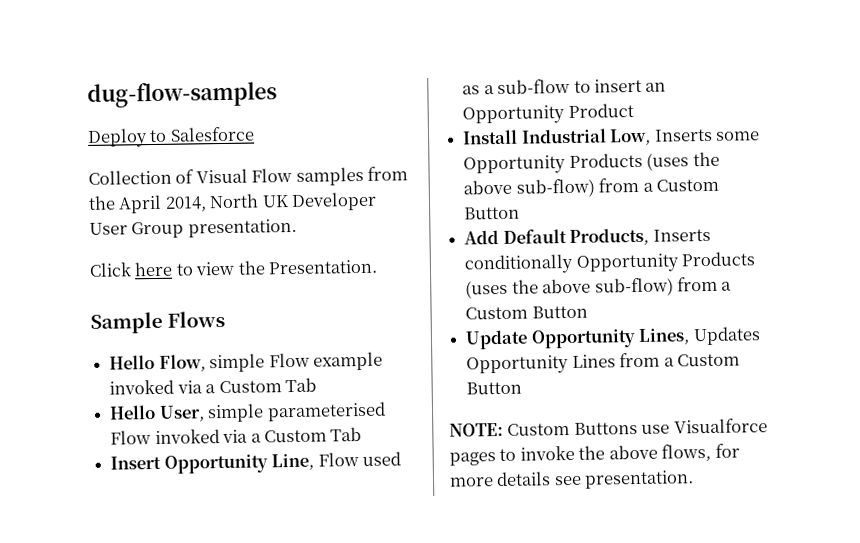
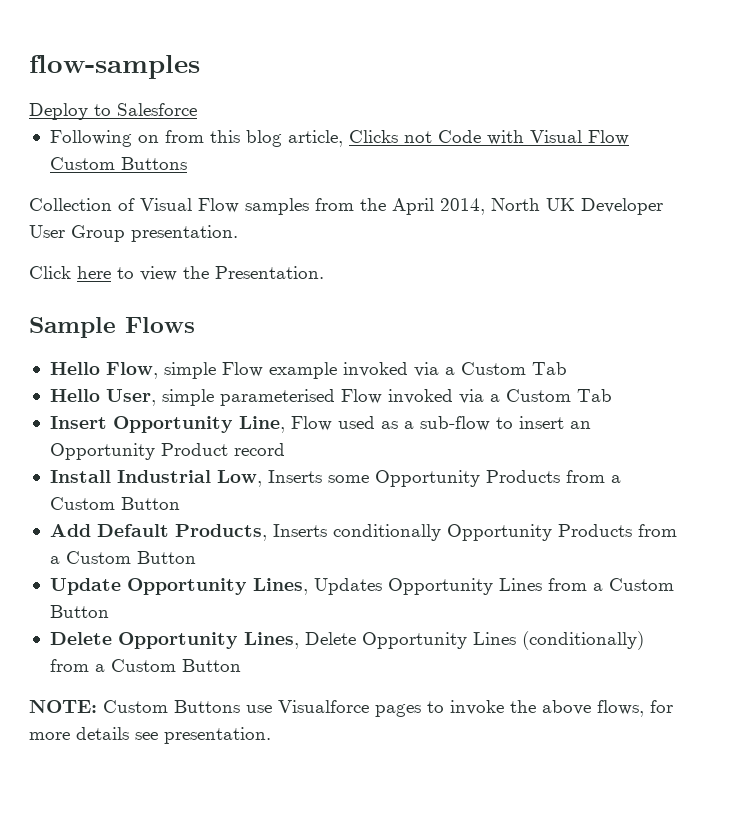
- dug-flow-samples
+ flow-samples
+ Following on from this blog article, Clicks not Code with Visual Flow Custom Buttons
- Insert Opportunity Line, Flow used as a sub-flow to insert an Opportunity Product
+ Insert Opportunity Line, Flow used as a sub-flow to insert an Opportunity Product record
- Install Industrial Low, Inserts some Opportunity Products (uses the above sub-flow) from a Custom Button
+ Install Industrial Low, Inserts some Opportunity Products from a Custom Button
- Add Default Products, Inserts conditionally Opportunity Products (uses the above sub-flow) from a Custom Button
+ Add Default Products, Inserts conditionally Opportunity Products from a Custom Button
+ Delete Opportunity Lines, Delete Opportunity Lines (conditionally) from a Custom Button

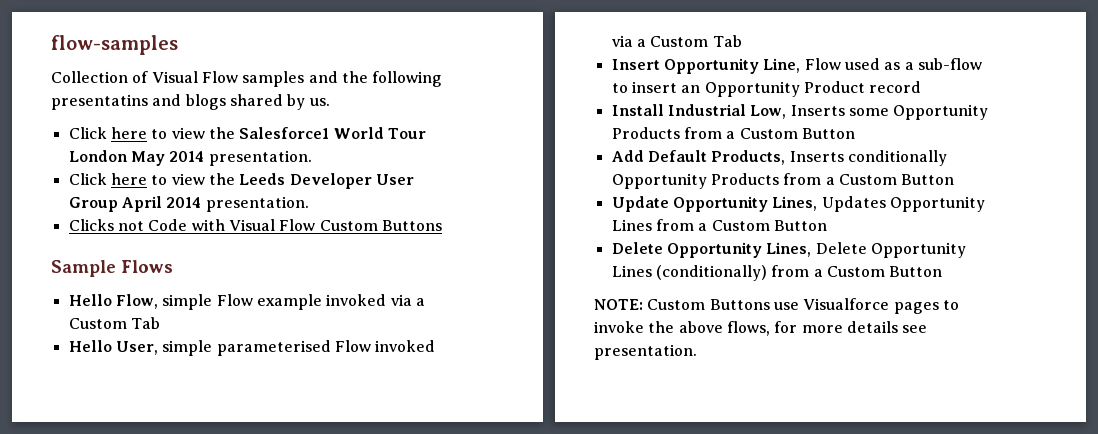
- Deploy to Salesforce
- Following on from this blog article, Clicks not Code with Visual Flow Custom Buttons
+ Collection of Visual Flow samples and the following presentatins and blogs shared by us.
+ Click here to view the Salesforce1 World Tour London May 2014 presentation.
+ Click here to view the Leeds Developer User Group April 2014 presentation.
+ Clicks not Code with Visual Flow Custom Buttons
- Collection of Visual Flow samples from the April 2014, North UK Developer User Group presentation.
- Click here to view the Presentation.

